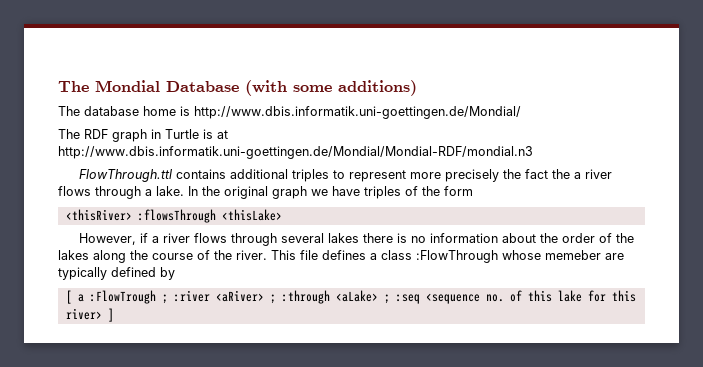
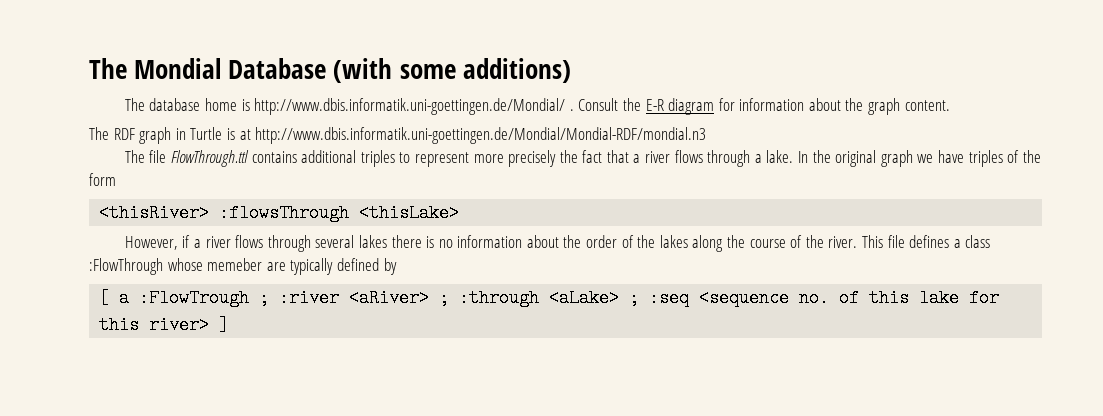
- The database home is http://www.dbis.informatik.uni-goettingen.de/Mondial/
+ The database home is http://www.dbis.informatik.uni-goettingen.de/Mondial/ . Consult the E-R diagram for information about the graph content.
- FlowThrough.ttl contains additional triples to represent more precisely the fact the a river flows through a lake.
+ The file FlowThrough.ttl contains additional triples to represent more precisely the fact that a river flows through a lake.

